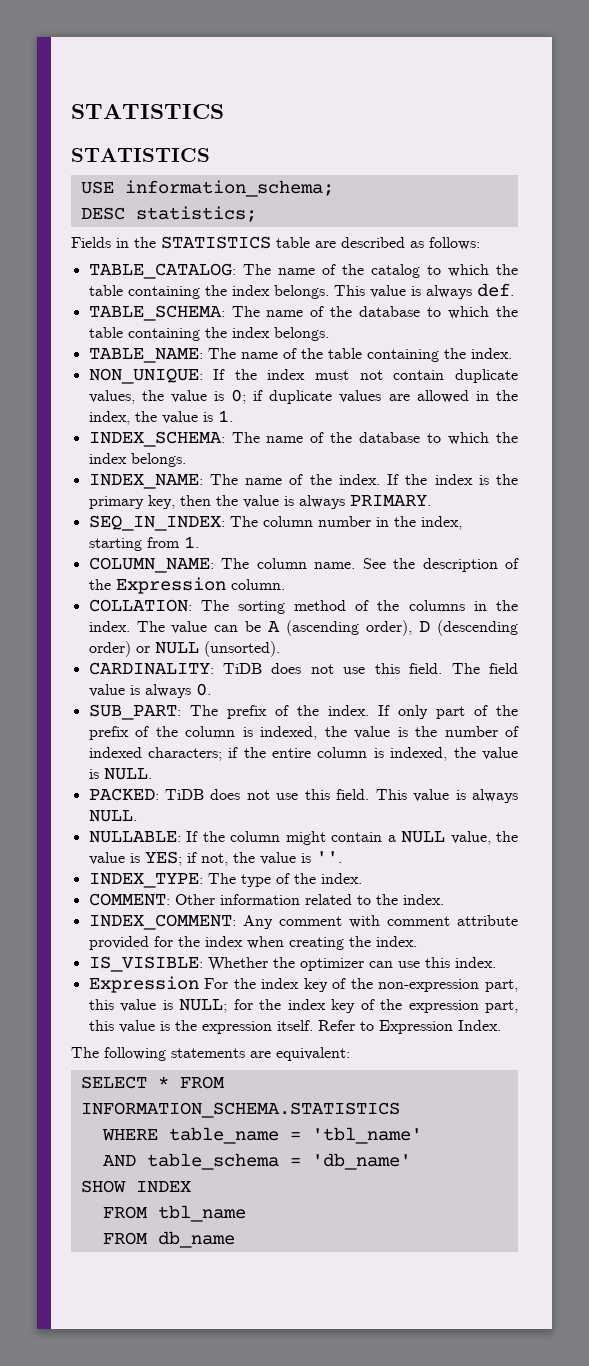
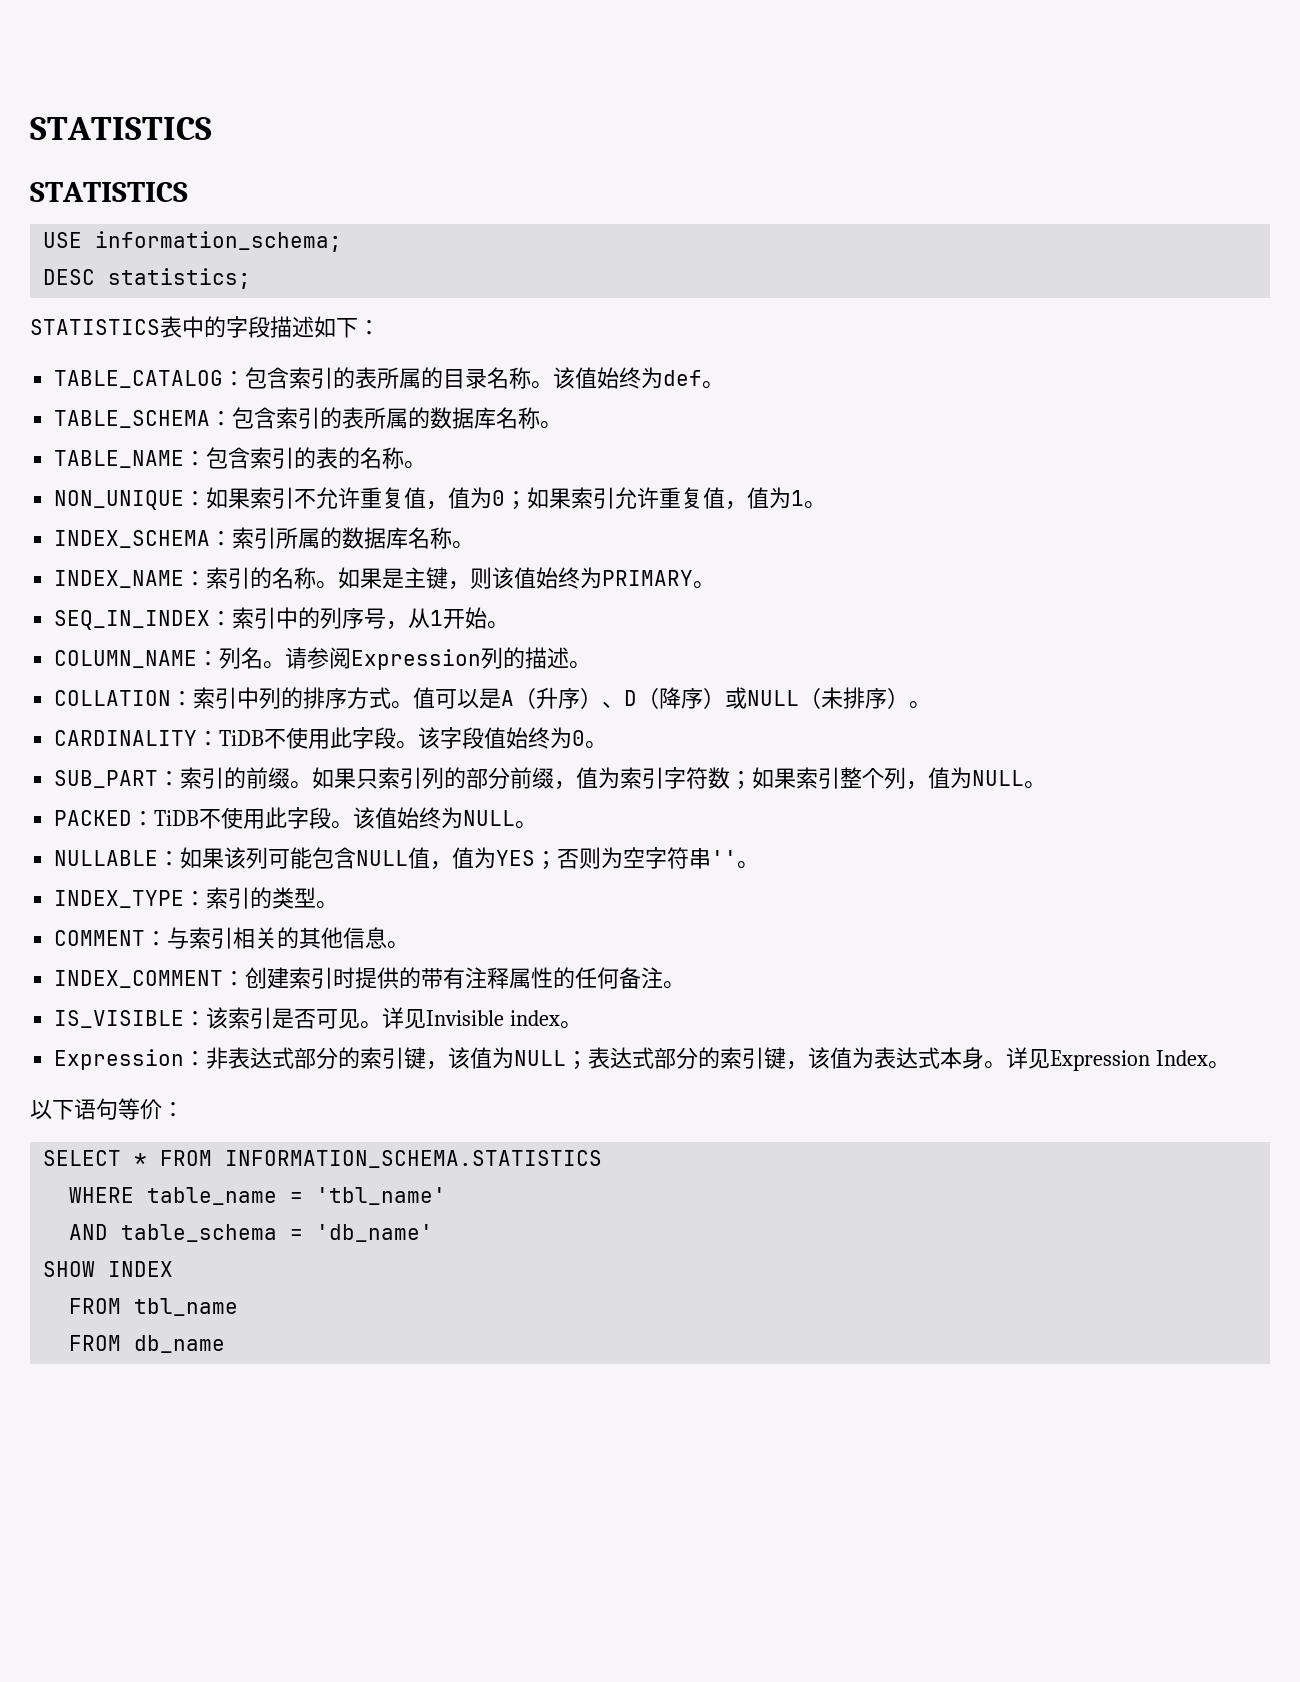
- Fields in the STATISTICS table are described as follows:
- TABLE_CATALOG: The name of the catalog to which the table containing the index belongs. This value is always def.
- TABLE_SCHEMA: The name of the database to which the table containing the index belongs.
- TABLE_NAME: The name of the table containing the index.
- NON_UNIQUE: If the index must not contain duplicate values, the value is 0; if duplicate values are allowed in the index, the value is 1.
- INDEX_SCHEMA: The name of the database to which the index belongs.
- INDEX_NAME: The name of the index. If the index is the primary key, then the value is always PRIMARY.
- SEQ_IN_INDEX: The column number in the index, starting from 1.
- COLUMN_NAME: The column name. See the description of the Expression column.
- COLLATION: The sorting method of the columns in the index. The value can be A (ascending order), D (descending order) or NULL (unsorted).
- CARDINALITY: TiDB does not use this field. The field value is always 0.
- SUB_PART: The prefix of the index. If only part of the prefix of the column is indexed, the value is the number of indexed characters; if the entire column is indexed, the value is NULL.
- PACKED: TiDB does not use this field. This value is always NULL.
- NULLABLE: If the column might contain a NULL value, the value is YES; if not, the value is ''.
- INDEX_TYPE: The type of the index.
- COMMENT: Other information related to the index.
- INDEX_COMMENT: Any comment with comment attribute provided for the index when creating the index.
- IS_VISIBLE: Whether the optimizer can use this index.
- Expression For the index key of the non-expression part, this value is NULL; for the index key of the expression part, this value is the expression itself. Refer to Expression Index.
- The following statements are equivalent:
+ STATISTICS表中的字段描述如下：
+ TABLE_CATALOG：包含索引的表所属的目录名称。该值始终为def。
+ TABLE_SCHEMA：包含索引的表所属的数据库名称。
+ TABLE_NAME：包含索引的表的名称。
+ NON_UNIQUE：如果索引不允许重复值，值为0；如果索引允许重复值，值为1。
+ INDEX_SCHEMA：索引所属的数据库名称。
+ INDEX_NAME：索引的名称。如果是主键，则该值始终为PRIMARY。
+ SEQ_IN_INDEX：索引中的列序号，从1开始。
+ COLUMN_NAME：列名。请参阅Expression列的描述。
+ COLLATION：索引中列的排序方式。值可以是A（升序）、D（降序）或NULL（未排序）。
+ CARDINALITY：TiDB不使用此字段。该字段值始终为0。
+ SUB_PART：索引的前缀。如果只索引列的部分前缀，值为索引字符数；如果索引整个列，值为NULL。
+ PACKED：TiDB不使用此字段。该值始终为NULL。
+ NULLABLE：如果该列可能包含NULL值，值为YES；否则为空字符串''。
+ INDEX_TYPE：索引的类型。
+ COMMENT：与索引相关的其他信息。
+ INDEX_COMMENT：创建索引时提供的带有注释属性的任何备注。
+ IS_VISIBLE：该索引是否可见。详见Invisible index。
+ Expression：非表达式部分的索引键，该值为NULL；表达式部分的索引键，该值为表达式本身。详见Expression Index。
+ 以下语句等价：

